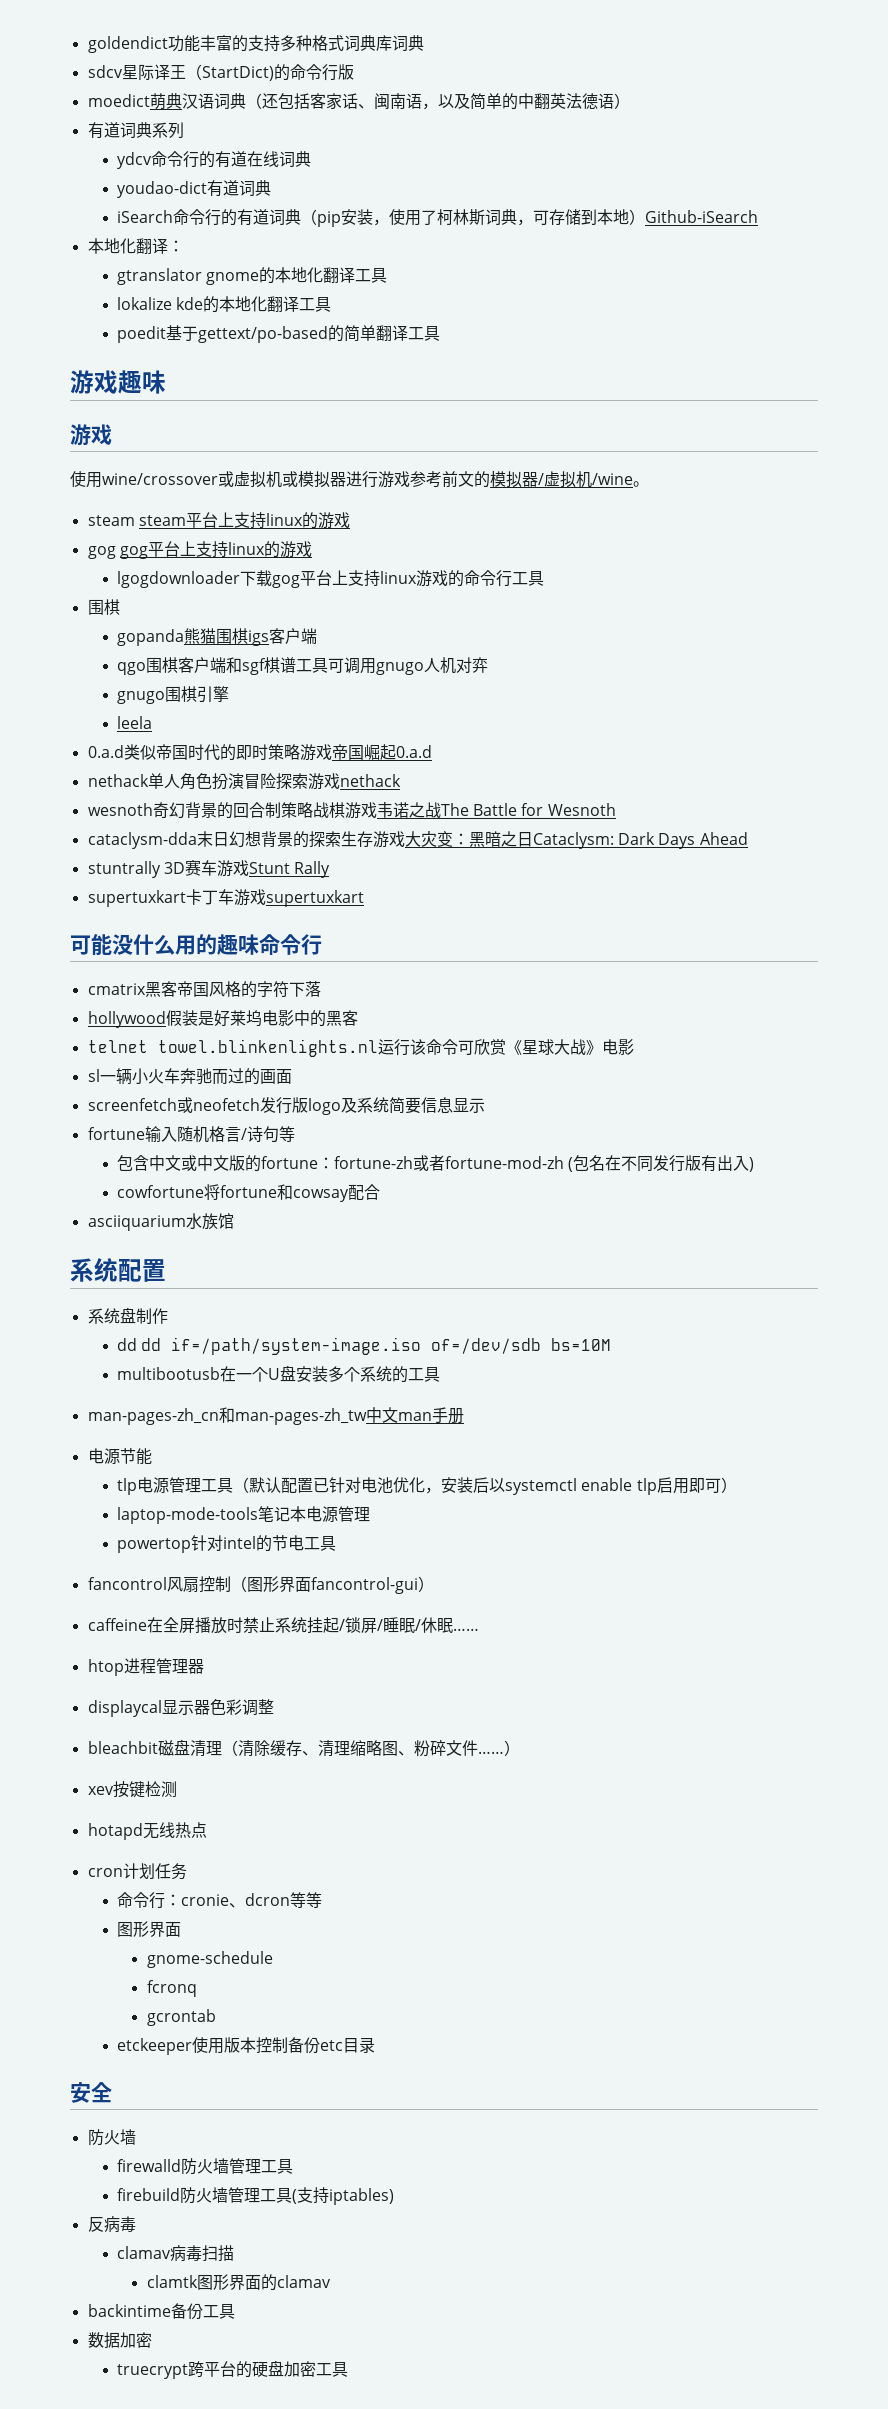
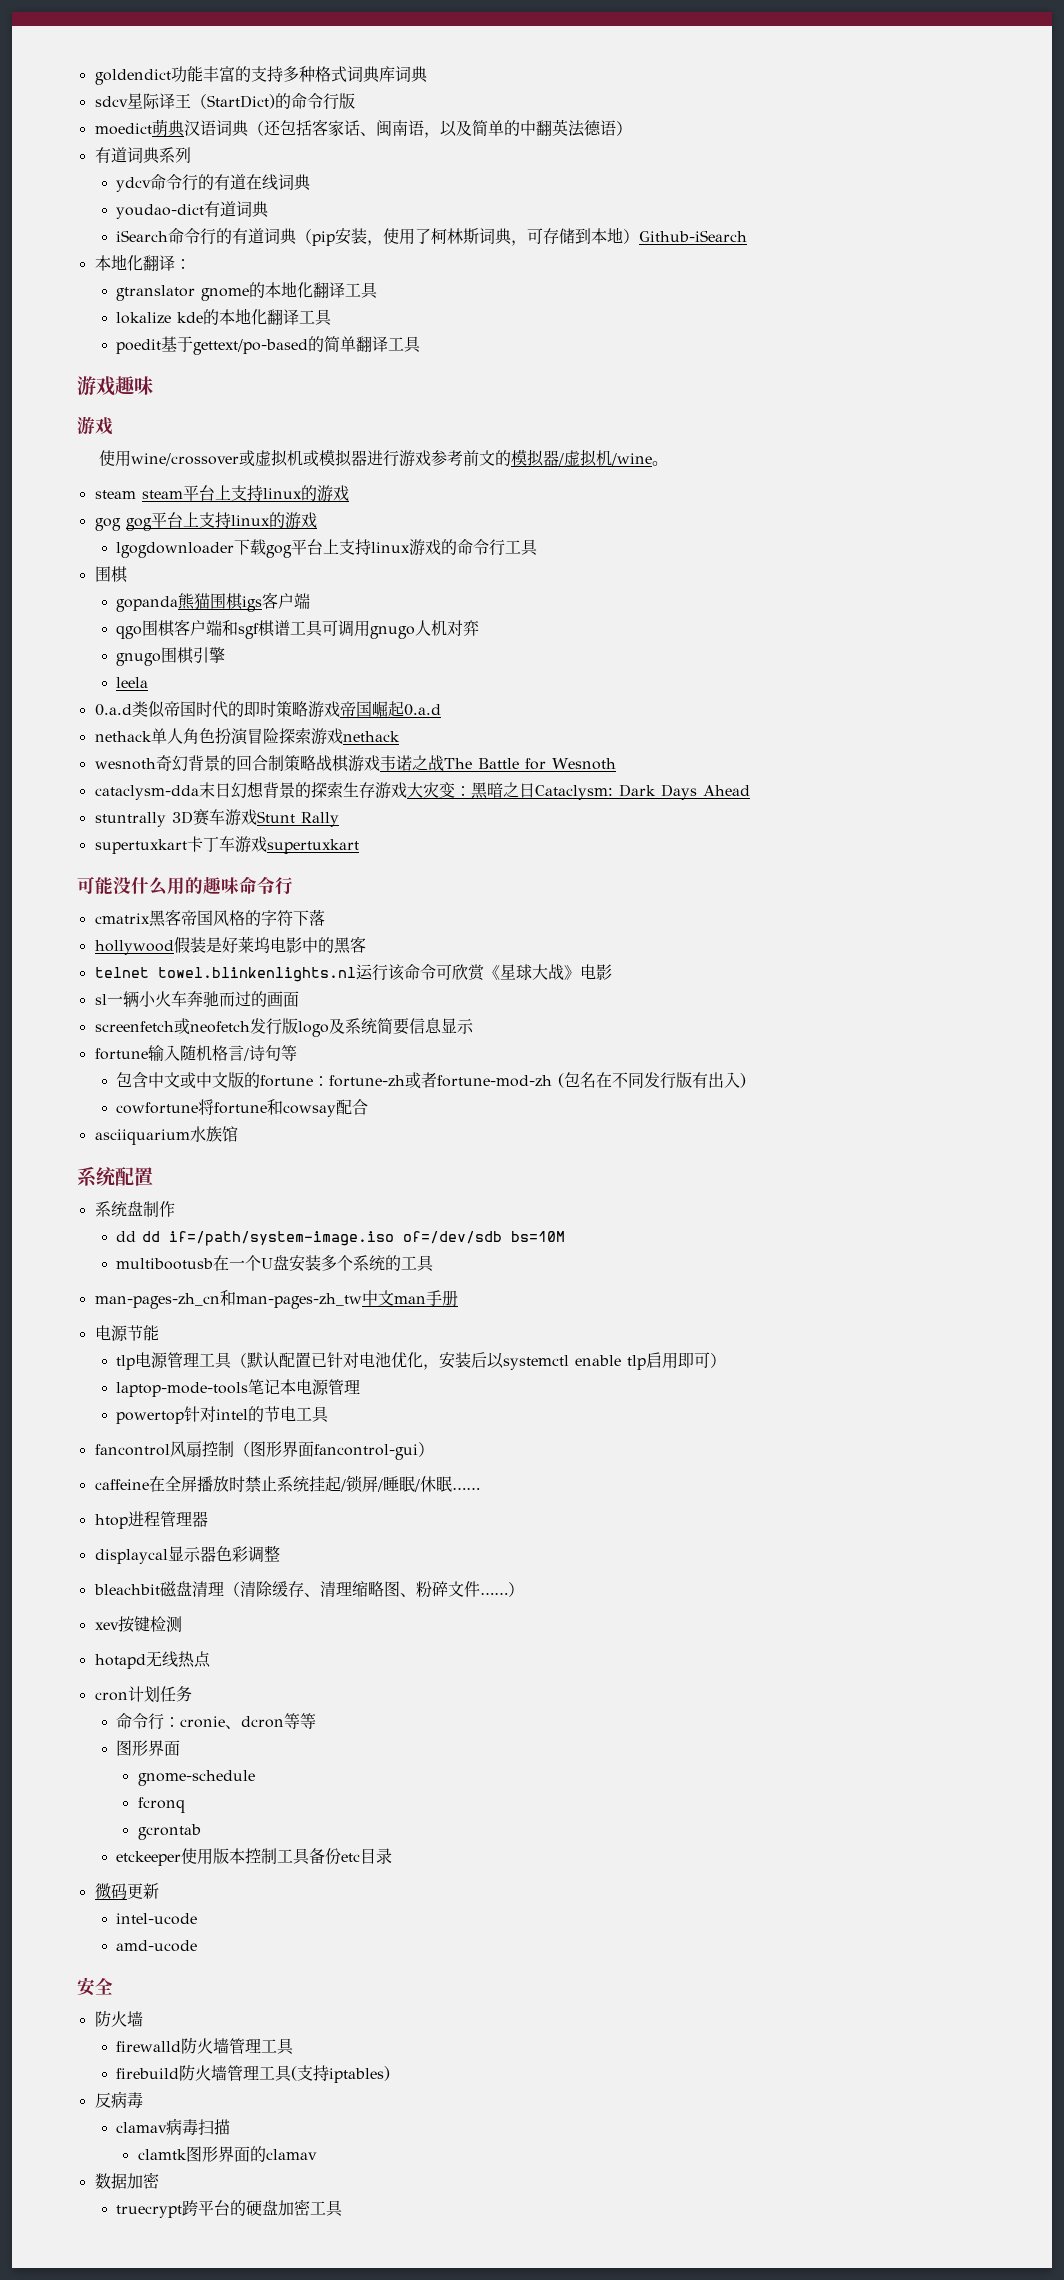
- etckeeper使用版本控制备份etc目录
+ etckeeper使用版本控制工具备份etc目录
+ 微码更新
+ intel-ucode
+ amd-ucode
- backintime备份工具

